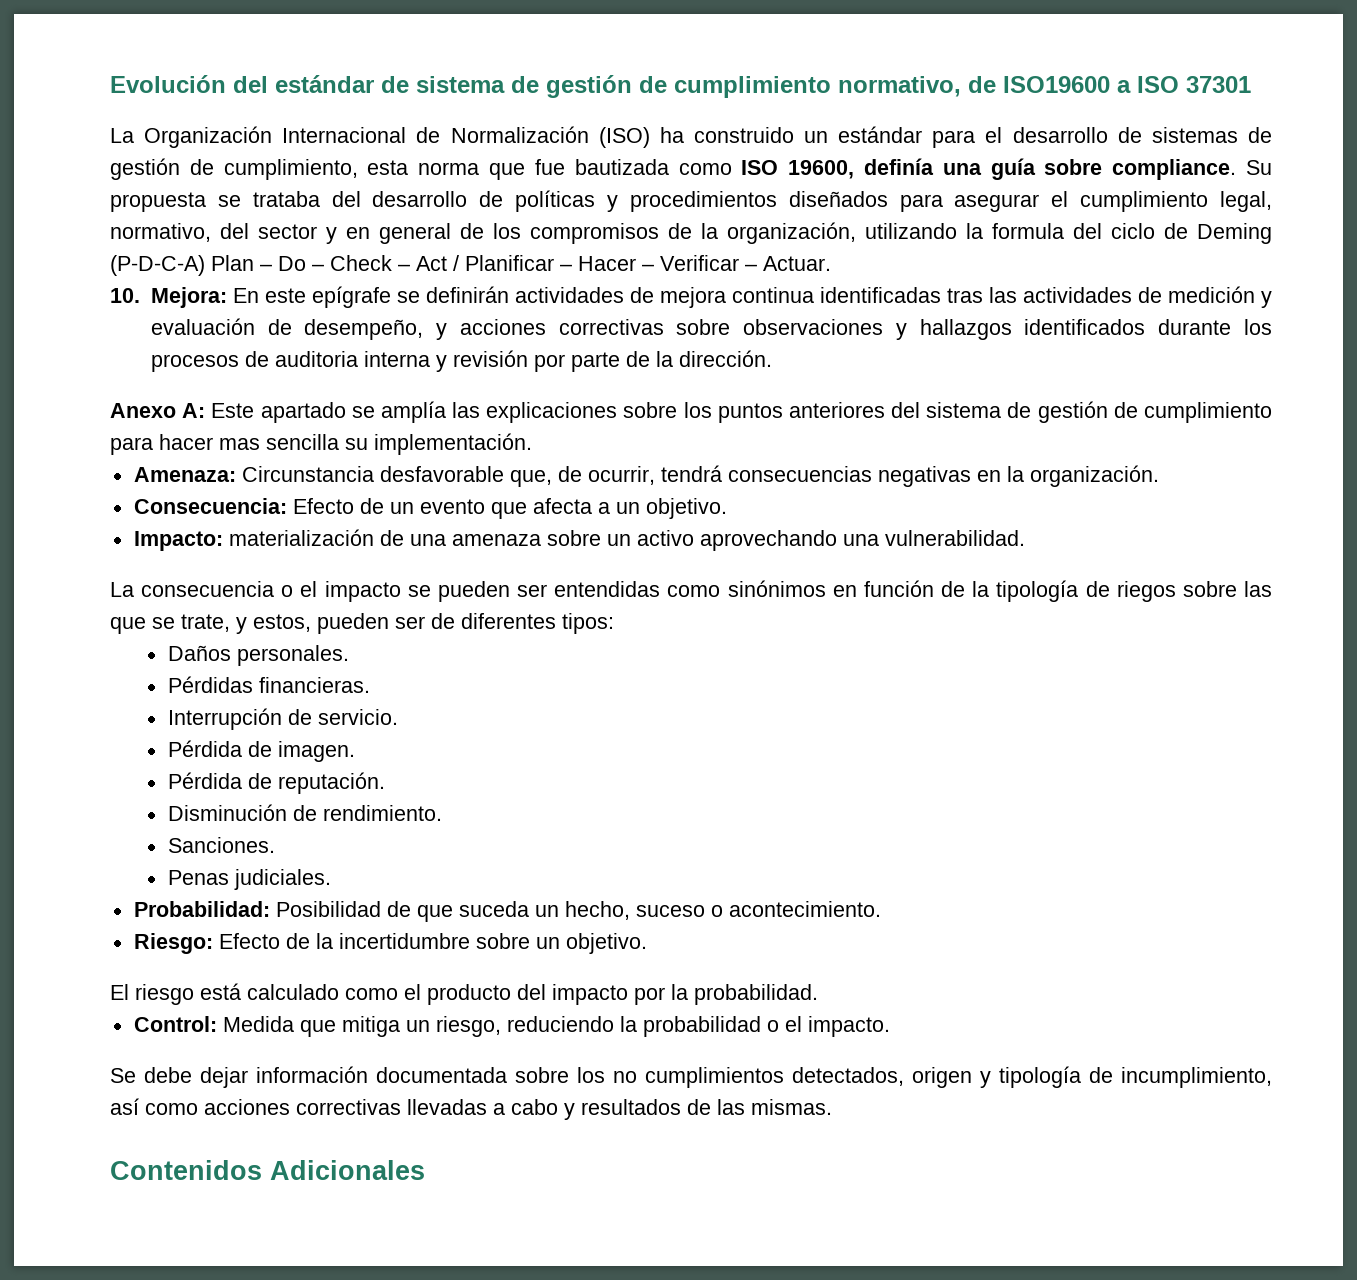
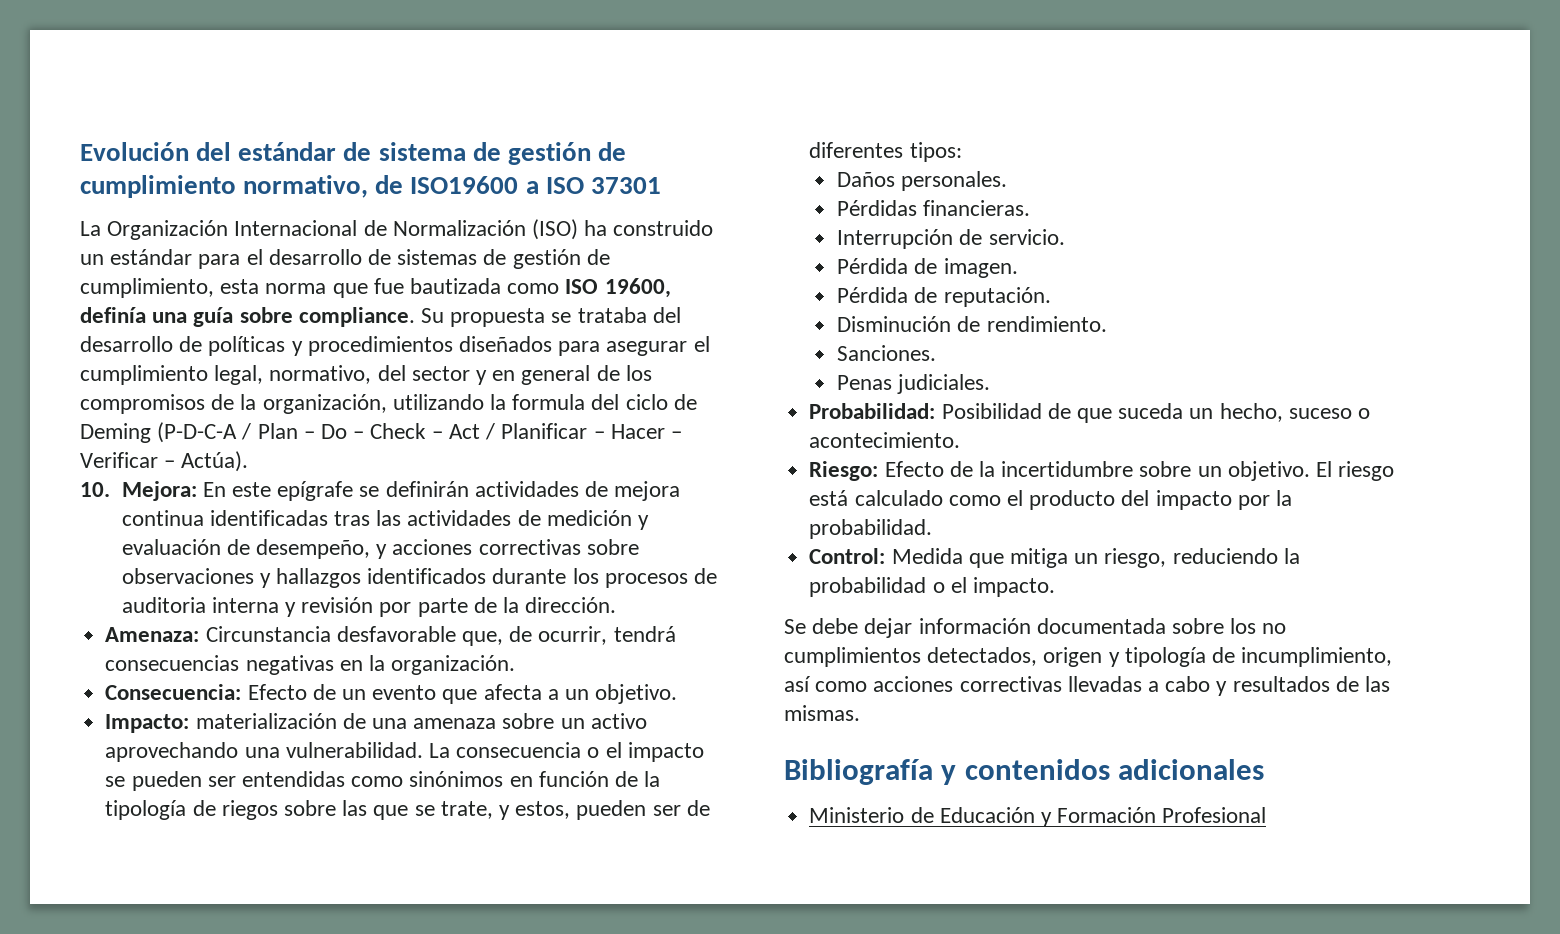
- Su propuesta se trataba del desarrollo de políticas y procedimientos diseñados para asegurar el cumplimiento legal, normativo, del sector y en general de los compromisos de la organización, utilizando la formula del ciclo de Deming (P-D-C-A) Plan – Do – Check – Act / Planificar – Hacer – Verificar – Actuar.
+ Su propuesta se trataba del desarrollo de políticas y procedimientos diseñados para asegurar el cumplimiento legal, normativo, del sector y en general de los compromisos de la organización, utilizando la formula del ciclo de Deming (P-D-C-A / Plan – Do – Check – Act / Planificar – Hacer – Verificar – Actúa).
- Anexo A: Este apartado se amplía las explicaciones sobre los puntos anteriores del sistema de gestión de cumplimiento para hacer mas sencilla su implementación.
- Impacto: materialización de una amenaza sobre un activo aprovechando una vulnerabilidad.
- La consecuencia o el impacto se pueden ser entendidas como sinónimos en función de la tipología de riegos sobre las que se trate, y estos, pueden ser de diferentes tipos:
+ Impacto: materialización de una amenaza sobre un activo aprovechando una vulnerabilidad. La consecuencia o el impacto se pueden ser entendidas como sinónimos en función de la tipología de riegos sobre las que se trate, y estos, pueden ser de diferentes tipos:
- Riesgo: Efecto de la incertidumbre sobre un objetivo.
- El riesgo está calculado como el producto del impacto por la probabilidad.
+ Riesgo: Efecto de la incertidumbre sobre un objetivo. El riesgo está calculado como el producto del impacto por la probabilidad.
- Contenidos Adicionales
+ Bibliografía y contenidos adicionales
+ Ministerio de Educación y Formación Profesional

